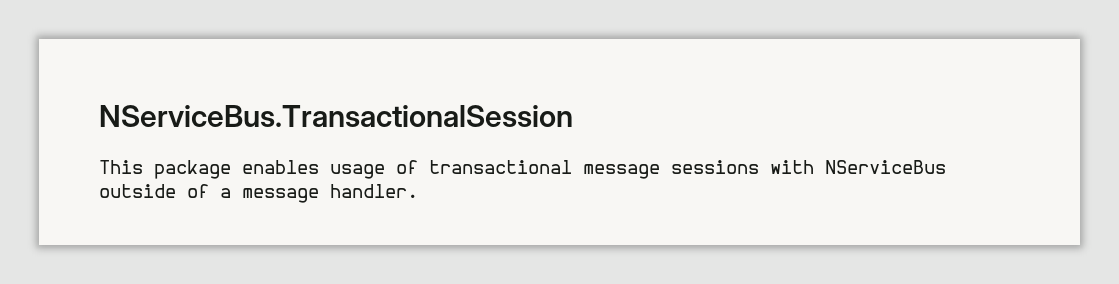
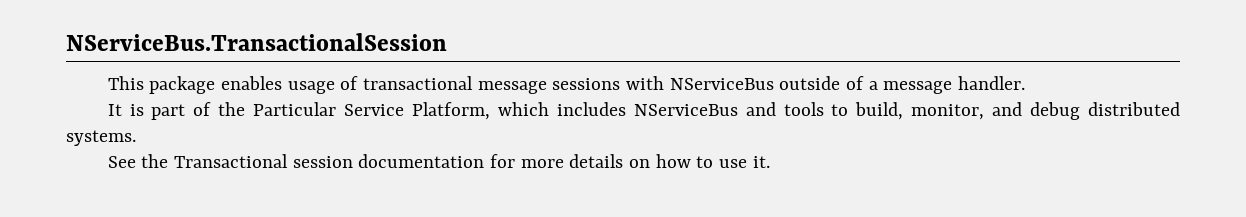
+ It is part of the Particular Service Platform, which includes NServiceBus and tools to build, monitor, and debug distributed systems.
+ See the Transactional session documentation for more details on how to use it.

